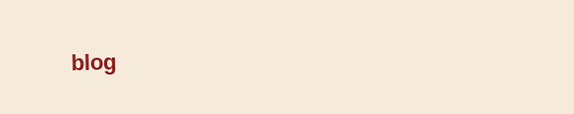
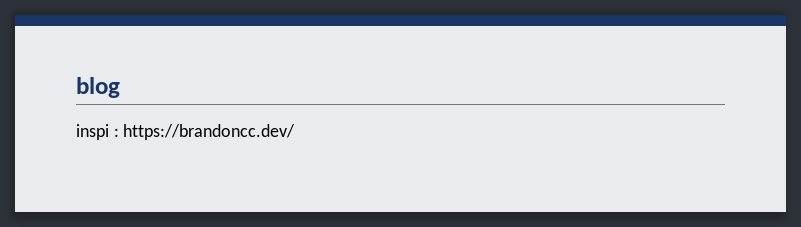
+ inspi : https://brandoncc.dev/

